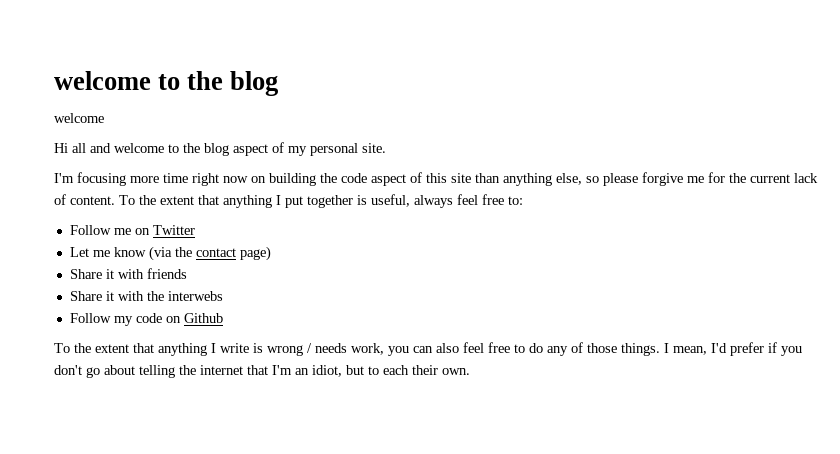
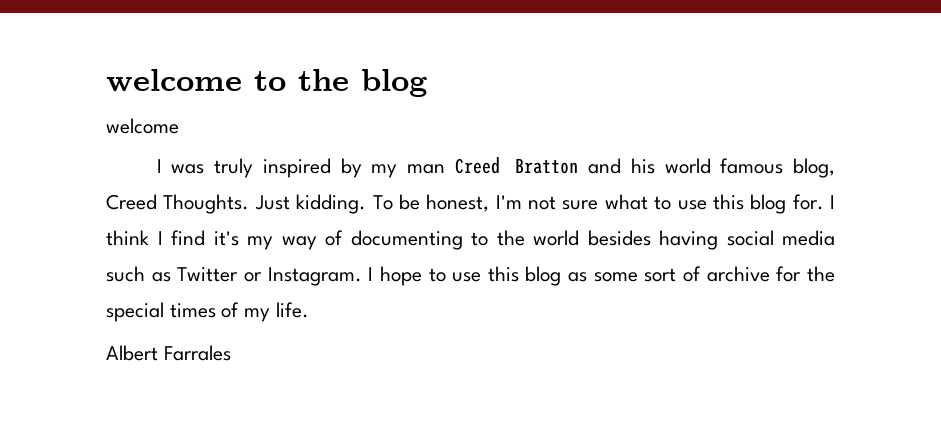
- Hi all and welcome to the blog aspect of my personal site.
- I'm focusing more time right now on building the code aspect of this site than anything else, so please forgive me for the current lack of content. To the extent that anything I put together is useful, always feel free to:
- Follow me on Twitter
- Let me know (via the contact page)
- Share it with friends
- Share it with the interwebs
- Follow my code on Github
- To the extent that anything I write is wrong / needs work, you can also feel free to do any of those things. I mean, I'd prefer if you don't go about telling the internet that I'm an idiot, but to each their own.
+ I was truly inspired by my man Creed Bratton and his world famous blog, Creed Thoughts. Just kidding. To be honest, I'm not sure what to use this blog for. I think I find it's my way of documenting to the world besides having social media such as Twitter or Instagram. I hope to use this blog as some sort of archive for the special times of my life.
+ Albert Farrales

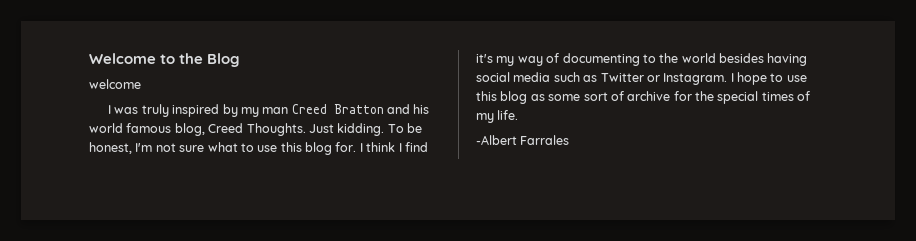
- welcome to the blog
+ Welcome to the Blog
- Albert Farrales
+ -Albert Farrales

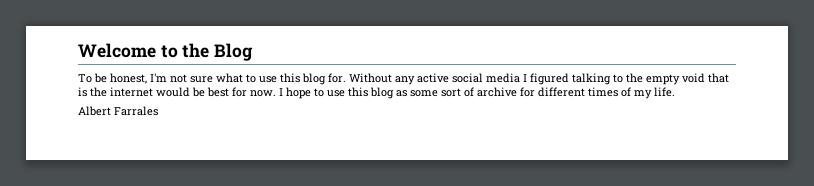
- welcome
- I was truly inspired by my man Creed Bratton and his world famous blog, Creed Thoughts. Just kidding.
- I think I find it's my way of documenting to the world besides having social media such as Twitter or Instagram.
+ Without any active social media I figured talking to the empty void that is the internet would be best for now.
- I hope to use this blog as some sort of archive for the special times of my life.
+ I hope to use this blog as some sort of archive for different times of my life.
- -Albert Farrales
+ Albert Farrales

